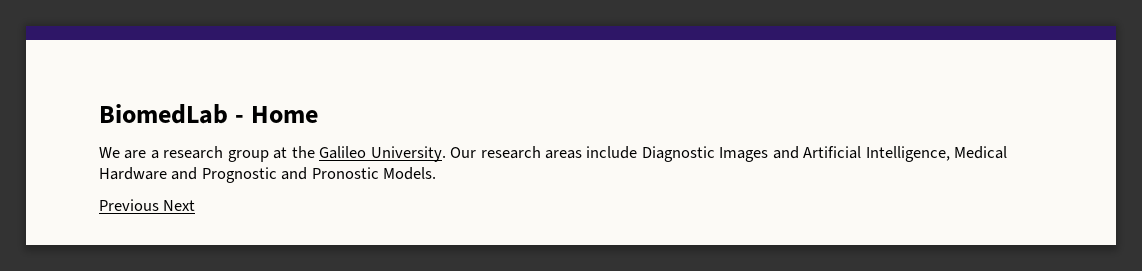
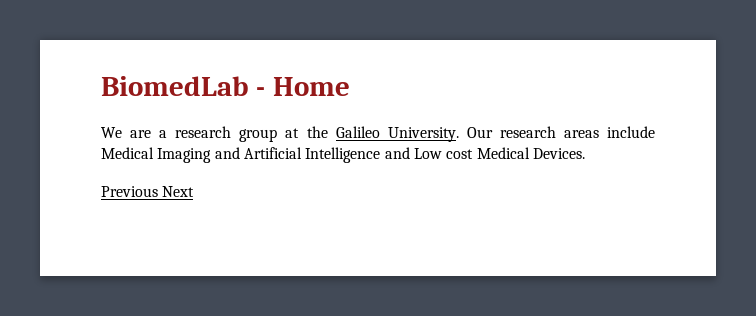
- Our research areas include Diagnostic Images and Artificial Intelligence, Medical Hardware and Prognostic and Pronostic Models.
+ Our research areas include Medical Imaging and Artificial Intelligence and Low cost Medical Devices.

